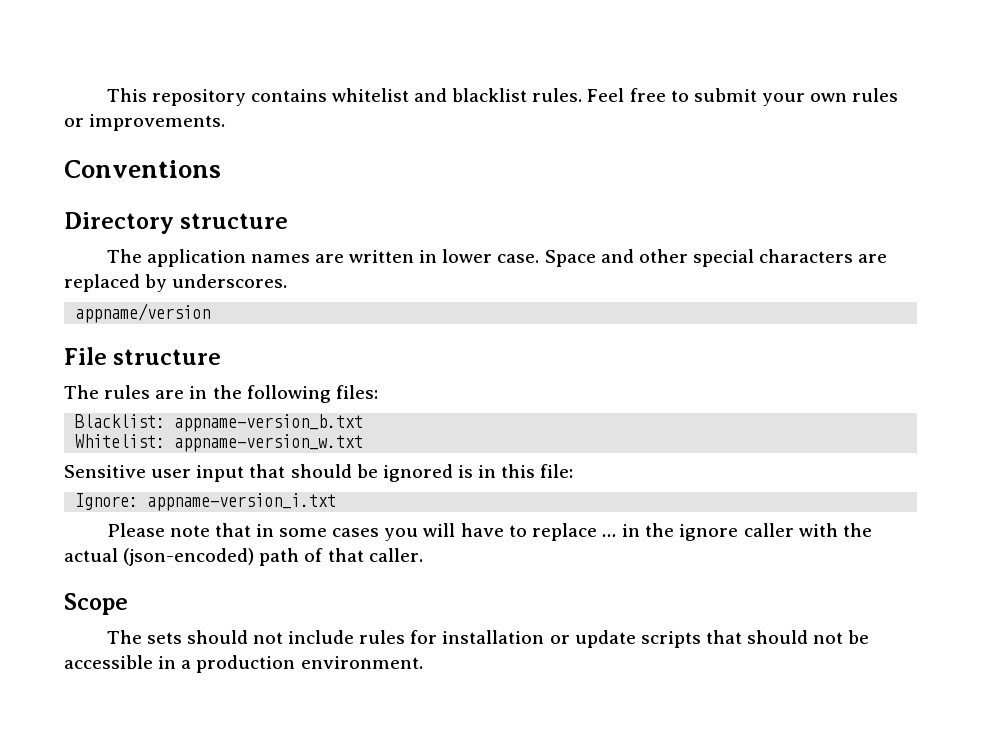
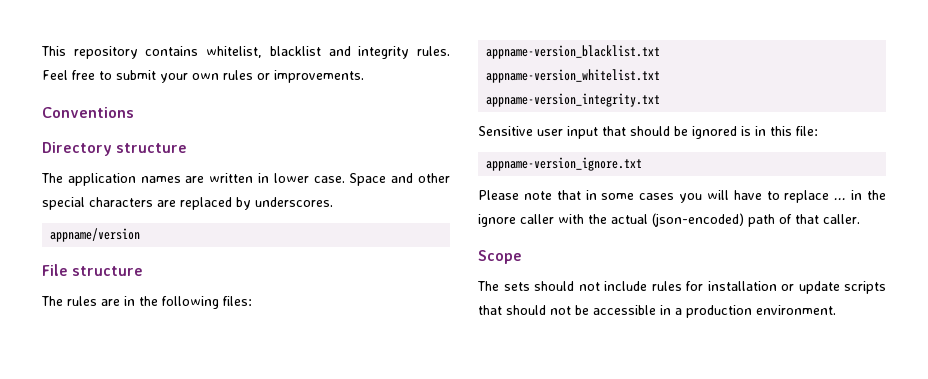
- This repository contains whitelist and blacklist rules.
+ This repository contains whitelist, blacklist and integrity rules.
- Blacklist: appname-version_b.txt
- Whitelist: appname-version_w.txt
+ appname-version_blacklist.txt
+ appname-version_whitelist.txt
+ appname-version_integrity.txt
- Ignore: appname-version_i.txt
+ appname-version_ignore.txt

